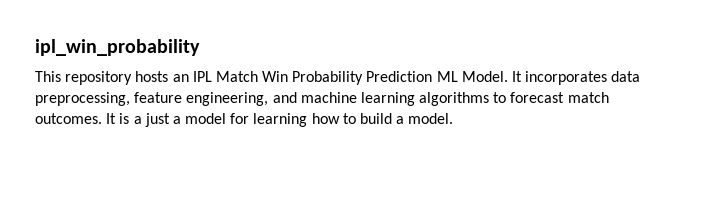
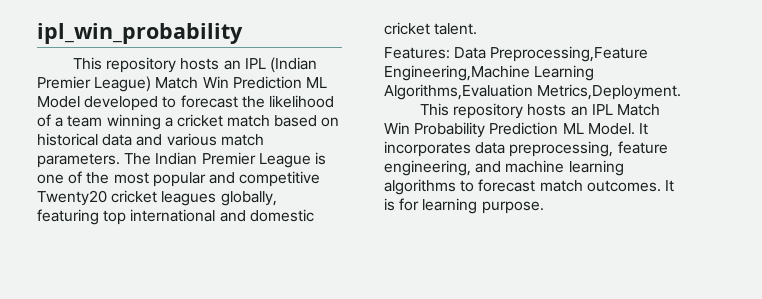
+ This repository hosts an IPL (Indian Premier League) Match Win Prediction ML Model developed to forecast the likelihood of a team winning a cricket match based on historical data and various match parameters. The Indian Premier League is one of the most popular and competitive Twenty20 cricket leagues globally, featuring top international and domestic cricket talent.
+ Features: Data Preprocessing,Feature Engineering,Machine Learning Algorithms,Evaluation Metrics,Deployment.
- It is a just a model for learning how to build a model.
+ It is for learning purpose.

